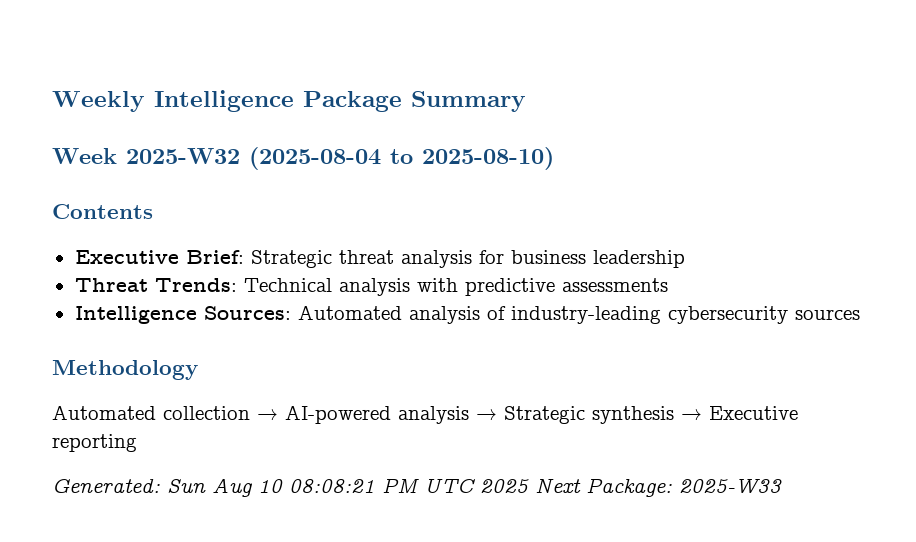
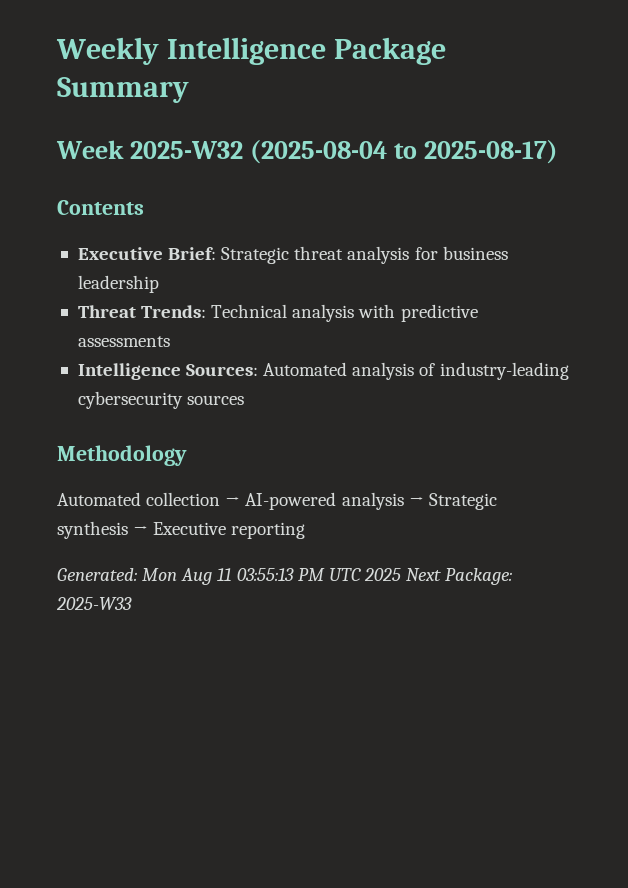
- Week 2025-W32 (2025-08-04 to 2025-08-10)
+ Week 2025-W32 (2025-08-04 to 2025-08-17)
- Generated: Sun Aug 10 08:08:21 PM UTC 2025 Next Package: 2025-W33
+ Generated: Mon Aug 11 03:55:13 PM UTC 2025 Next Package: 2025-W33

